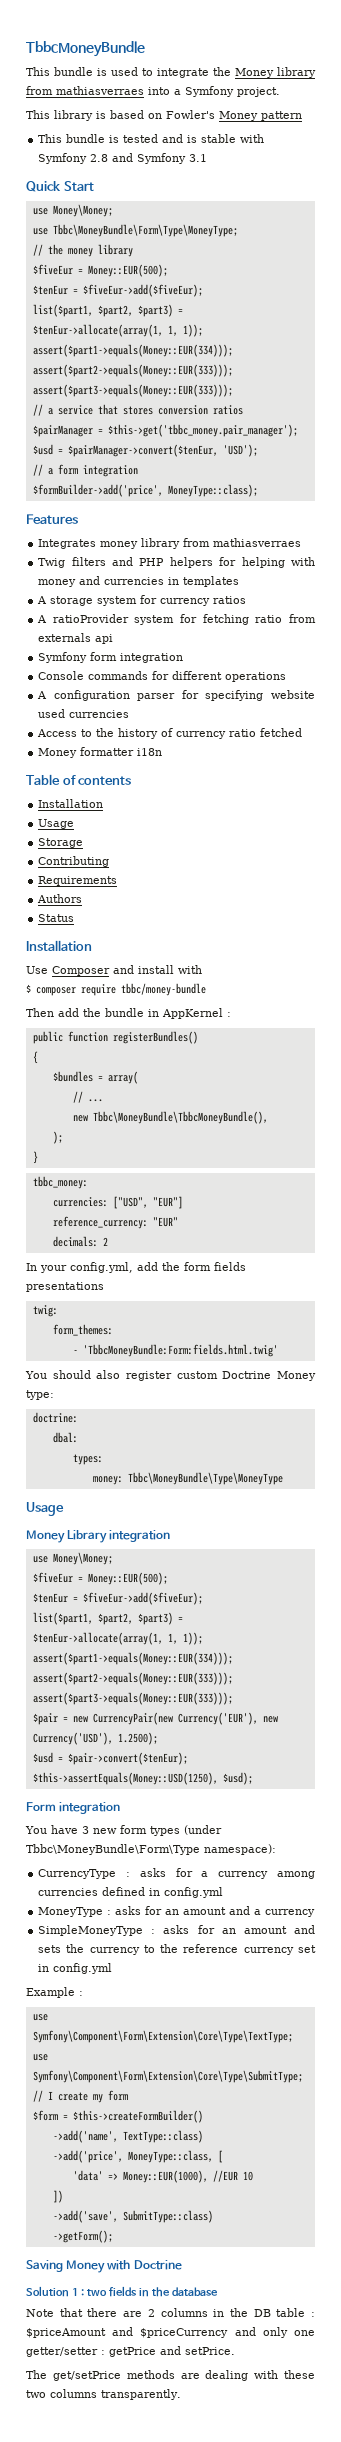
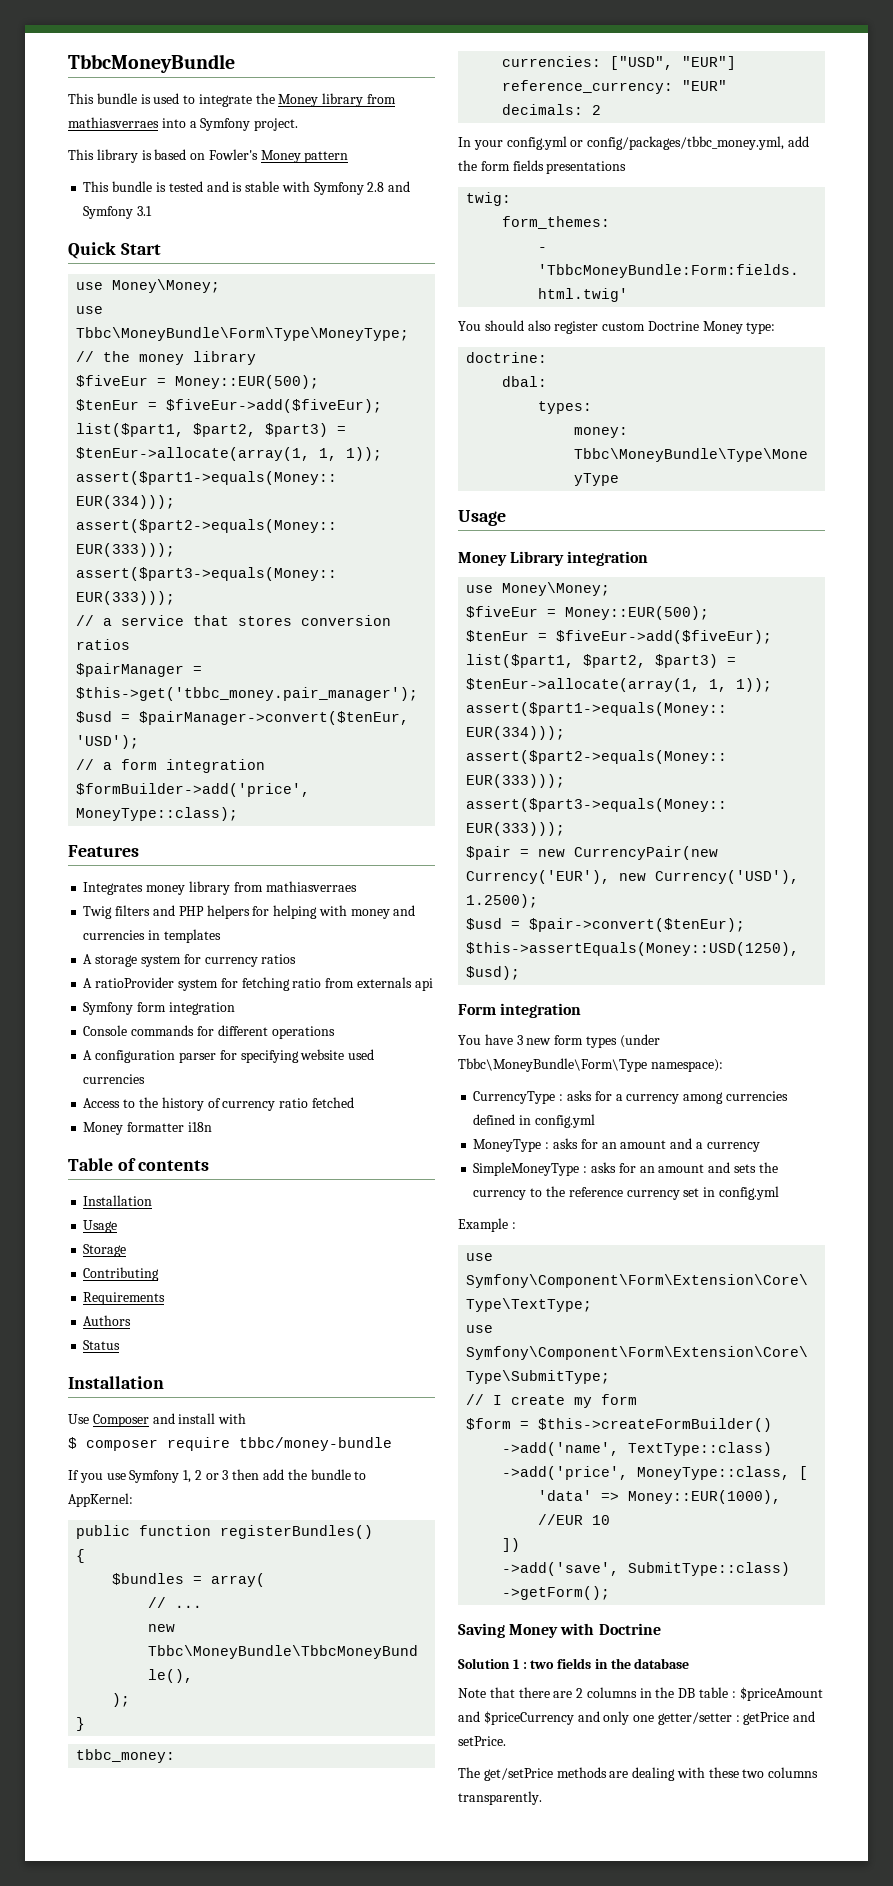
- Then add the bundle in AppKernel :
+ If you use Symfony 1, 2 or 3 then add the bundle to AppKernel:
- In your config.yml, add the form fields presentations
+ In your config.yml or config/packages/tbbc_money.yml, add the form fields presentations

